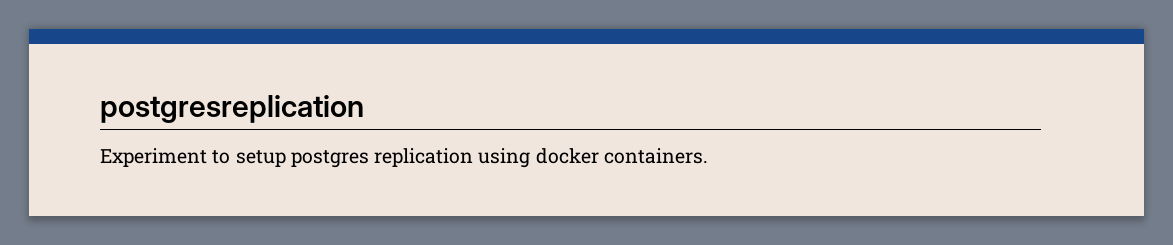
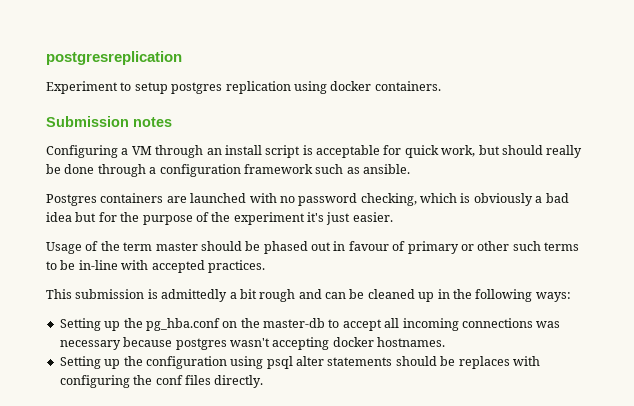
+ Submission notes
+ Configuring a VM through an install script is acceptable for quick work, but should really be done through a configuration framework such as ansible.
+ Postgres containers are launched with no password checking, which is obviously a bad idea but for the purpose of the experiment it's just easier.
+ Usage of the term master should be phased out in favour of primary or other such terms to be in-line with accepted practices.
+ This submission is admittedly a bit rough and can be cleaned up in the following ways:
+ Setting up the pg_hba.conf on the master-db to accept all incoming connections was necessary because postgres wasn't accepting docker hostnames.
+ Setting up the configuration using psql alter statements should be replaces with configuring the conf files directly.

